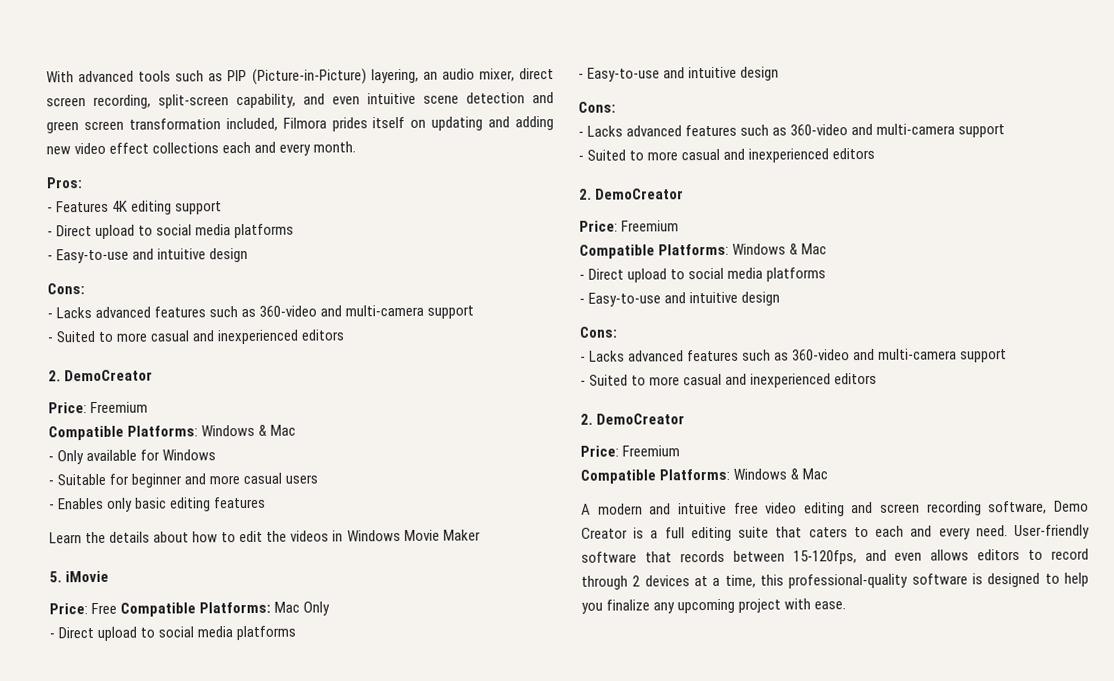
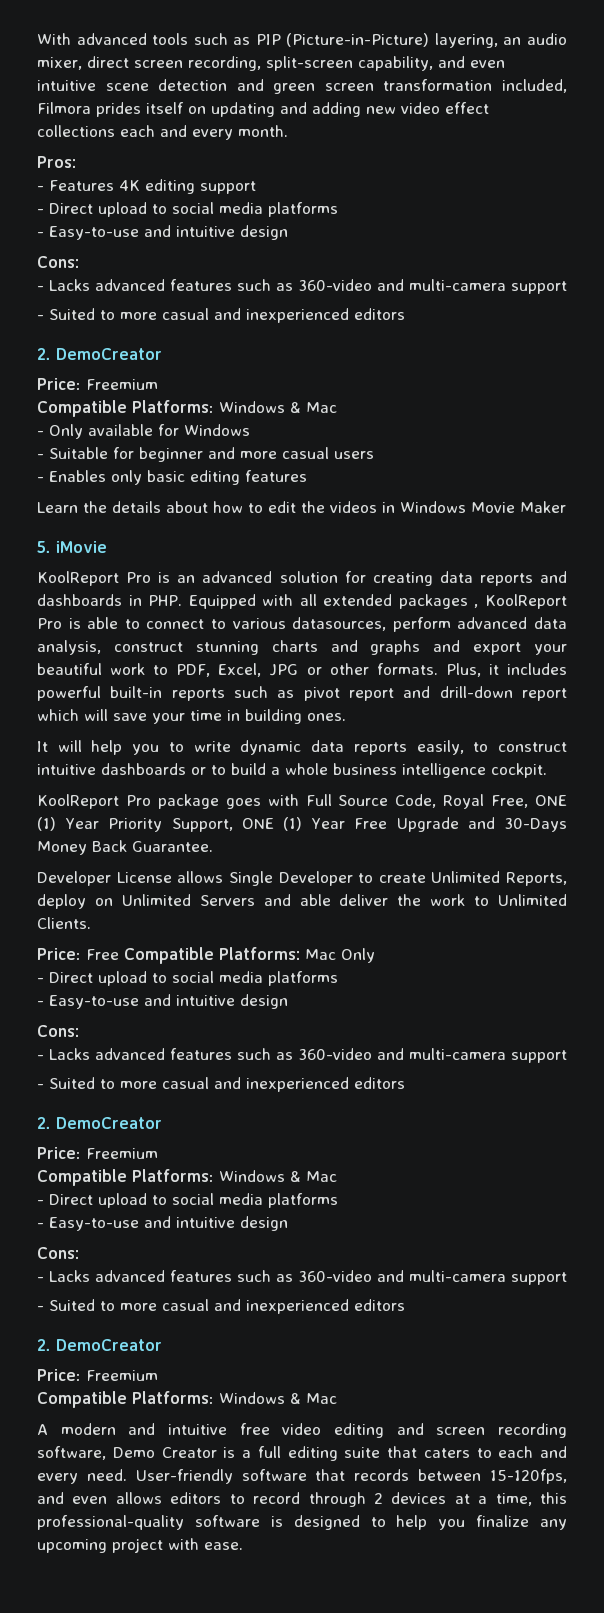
+ KoolReport Pro is an advanced solution for creating data reports and dashboards in PHP. Equipped with all extended packages , KoolReport Pro is able to connect to various datasources, perform advanced data analysis, construct stunning charts and graphs and export your beautiful work to PDF, Excel, JPG or other formats. Plus, it includes powerful built-in reports such as pivot report and drill-down report which will save your time in building ones.
+ It will help you to write dynamic data reports easily, to construct intuitive dashboards or to build a whole business intelligence cockpit.
+ KoolReport Pro package goes with Full Source Code, Royal Free, ONE (1) Year Priority Support, ONE (1) Year Free Upgrade and 30-Days Money Back Guarantee.
+ Developer License allows Single Developer to create Unlimited Reports, deploy on Unlimited Servers and able deliver the work to Unlimited Clients.

